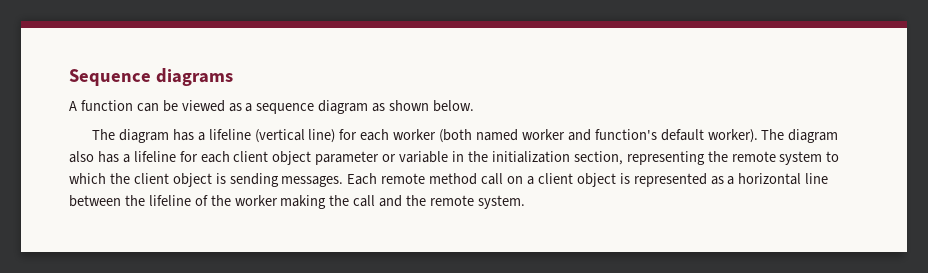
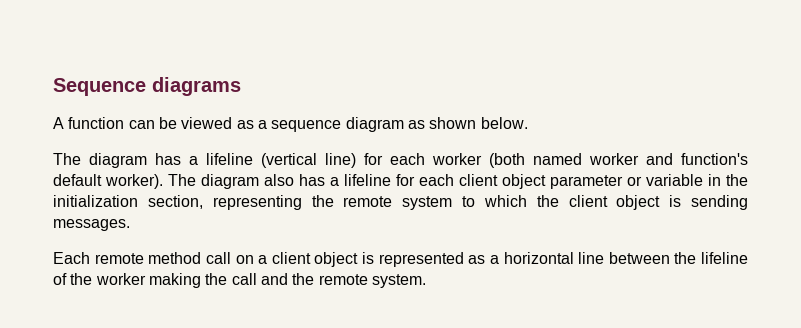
- The diagram also has a lifeline for each client object parameter or variable in the initialization section, representing the remote system to which the client object is sending messages. Each remote method call on a client object is represented as a horizontal line between the lifeline of the worker making the call and the remote system.
+ The diagram also has a lifeline for each client object parameter or variable in the initialization section, representing the remote system to which the client object is sending messages.
+ Each remote method call on a client object is represented as a horizontal line between the lifeline of the worker making the call and the remote system.

